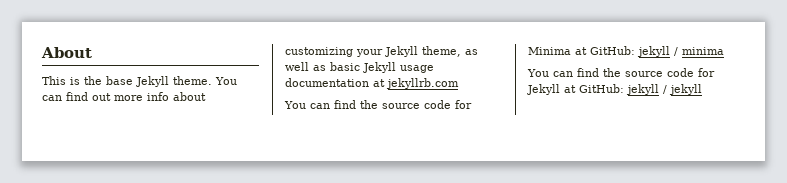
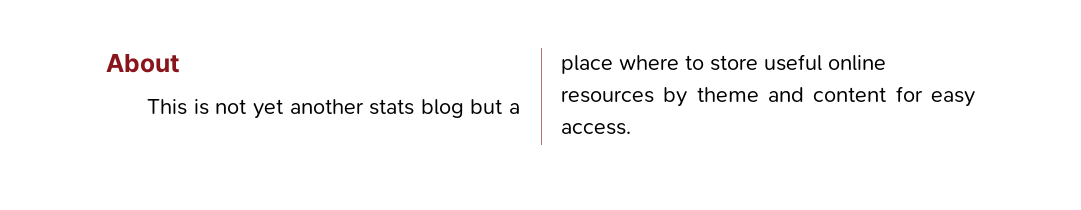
- This is the base Jekyll theme. You can find out more info about customizing your Jekyll theme, as well as basic Jekyll usage documentation at jekyllrb.com
- You can find the source code for Minima at GitHub: jekyll / minima
- You can find the source code for Jekyll at GitHub: jekyll / jekyll
+ This is not yet another stats blog but a place where to store useful online resources by theme and content for easy access.

